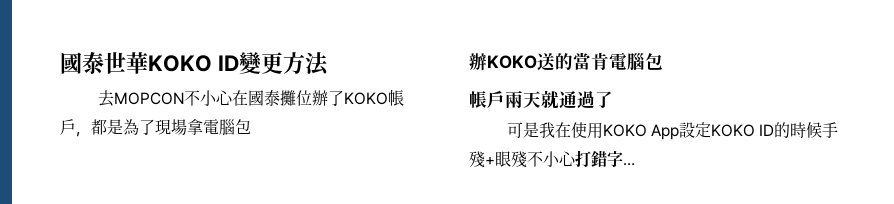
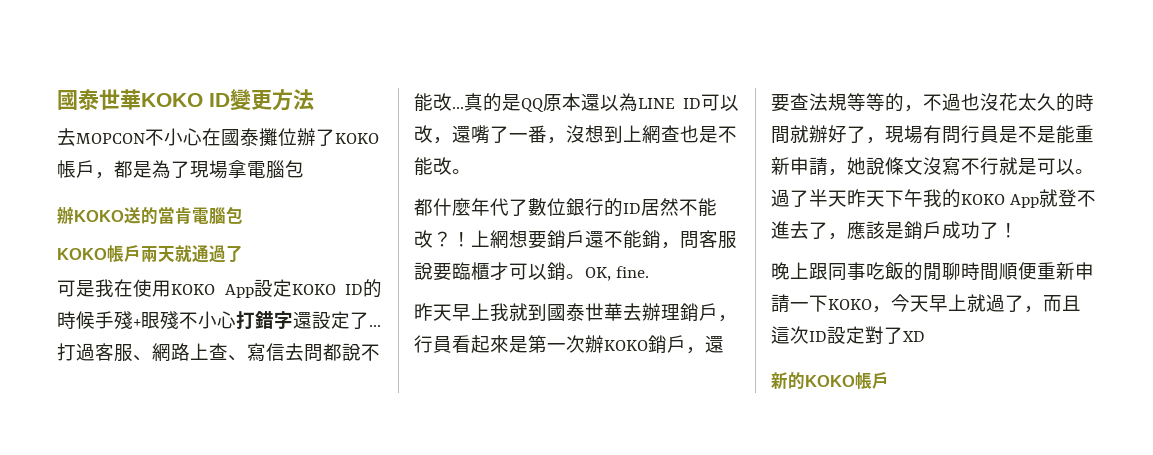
- 帳戶兩天就通過了
+ KOKO帳戶兩天就通過了
- 可是我在使用KOKO App設定KOKO ID的時候手殘+眼殘不小心打錯字…
+ 可是我在使用KOKO App設定KOKO ID的時候手殘+眼殘不小心打錯字還設定了…打過客服、網路上查、寫信去問都說不能改…真的是QQ原本還以為LINE ID可以改，還嘴了一番，沒想到上網查也是不能改。
+ 都什麼年代了數位銀行的ID居然不能改？！上網想要銷戶還不能銷，問客服說要臨櫃才可以銷。OK, fine.
+ 昨天早上我就到國泰世華去辦理銷戶，行員看起來是第一次辦KOKO銷戶，還要查法規等等的，不過也沒花太久的時間就辦好了，現場有問行員是不是能重新申請，她說條文沒寫不行就是可以。過了半天昨天下午我的KOKO App就登不進去了，應該是銷戶成功了！
+ 晚上跟同事吃飯的閒聊時間順便重新申請一下KOKO，今天早上就過了，而且這次ID設定對了XD
+ 新的KOKO帳戶

